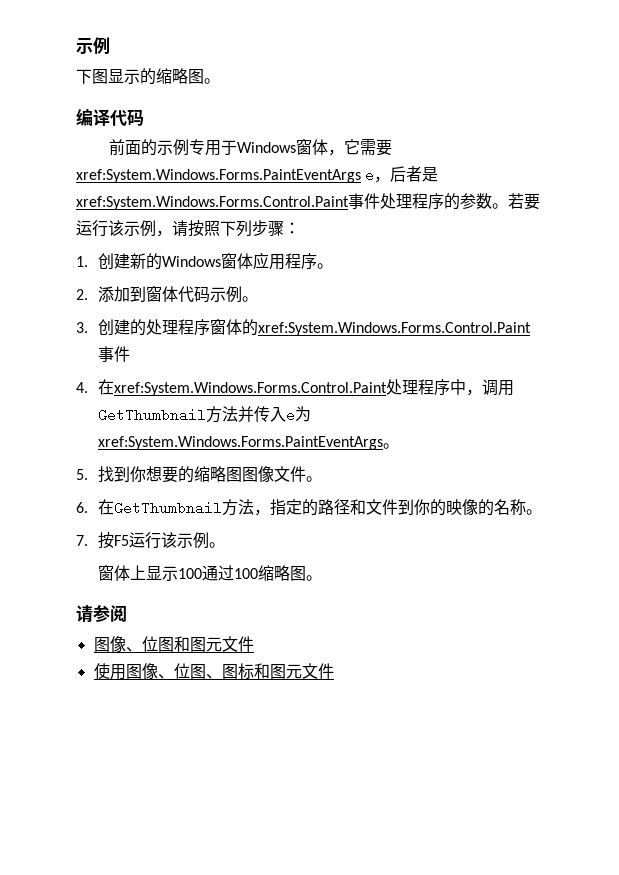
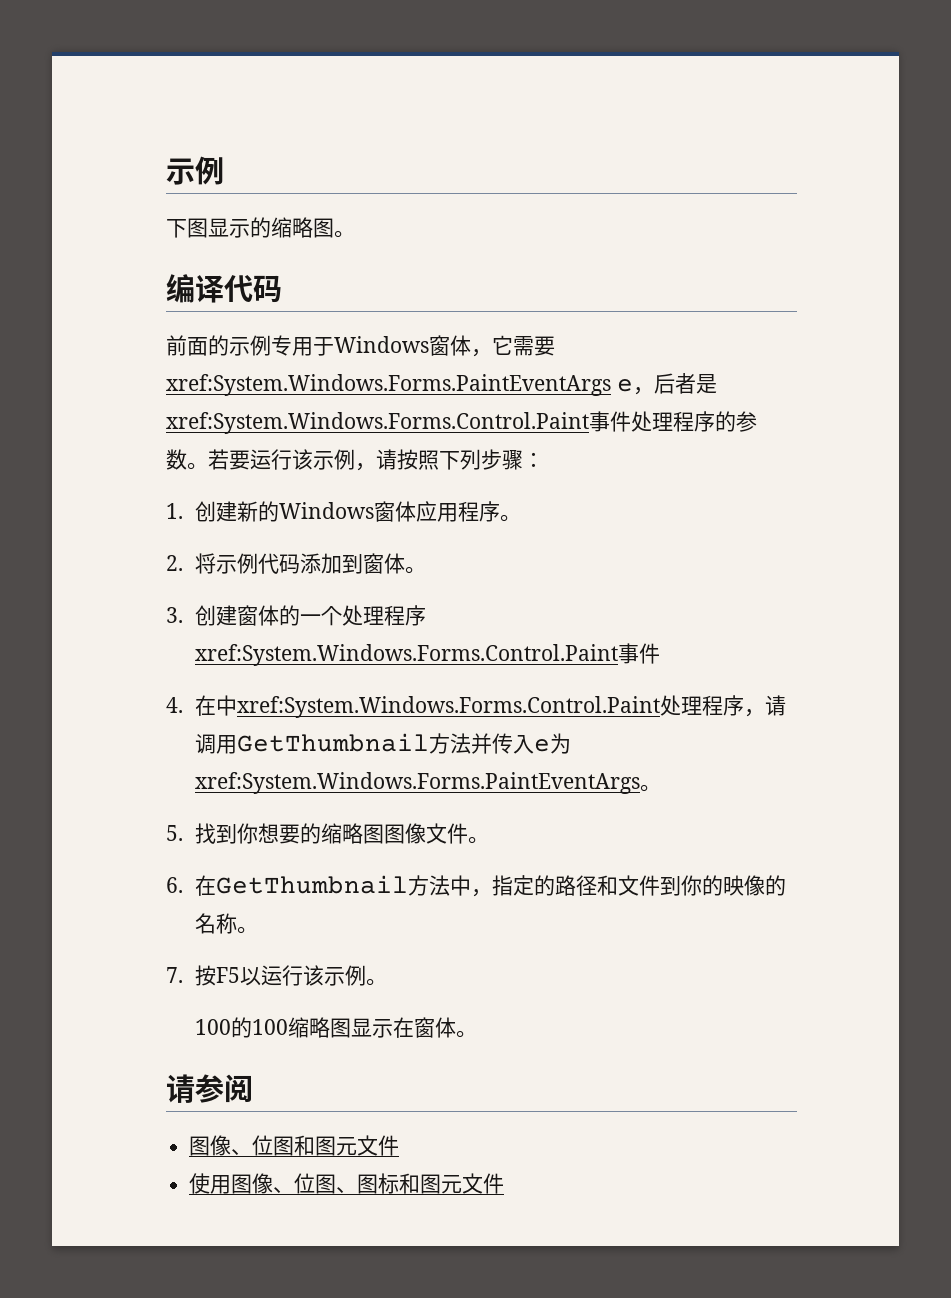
- 2.添加到窗体代码示例。
+ 2.将示例代码添加到窗体。
- 3.创建的处理程序窗体的xref:System.Windows.Forms.Control.Paint事件
+ 3.创建窗体的一个处理程序xref:System.Windows.Forms.Control.Paint事件
- 4.在xref:System.Windows.Forms.Control.Paint处理程序中，调用GetThumbnail方法并传入e为xref:System.Windows.Forms.PaintEventArgs。
+ 4.在中xref:System.Windows.Forms.Control.Paint处理程序，请调用GetThumbnail方法并传入e为xref:System.Windows.Forms.PaintEventArgs。
- 6.在GetThumbnail方法，指定的路径和文件到你的映像的名称。
+ 6.在GetThumbnail方法中，指定的路径和文件到你的映像的名称。
- 7.按F5运行该示例。
+ 7.按F5以运行该示例。
- 窗体上显示100通过100缩略图。
+ 100的100缩略图显示在窗体。

